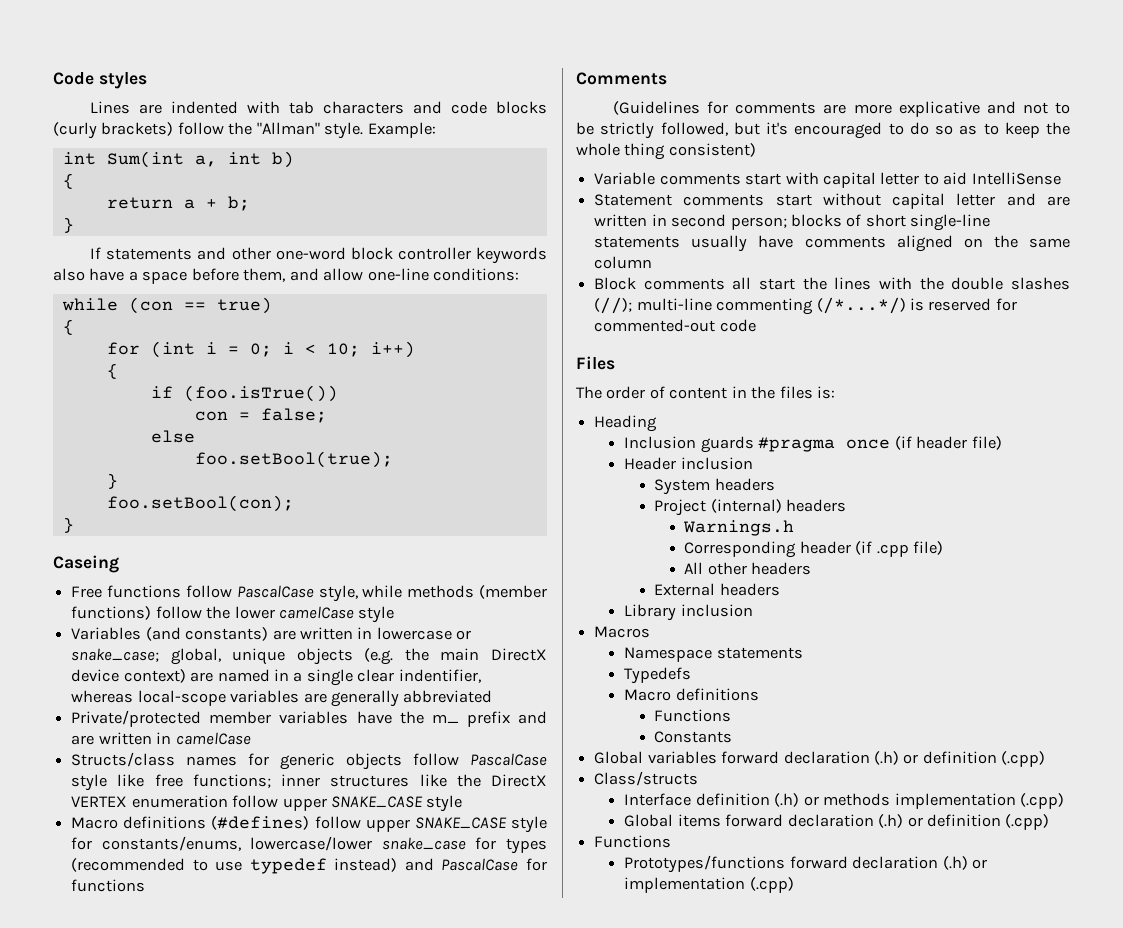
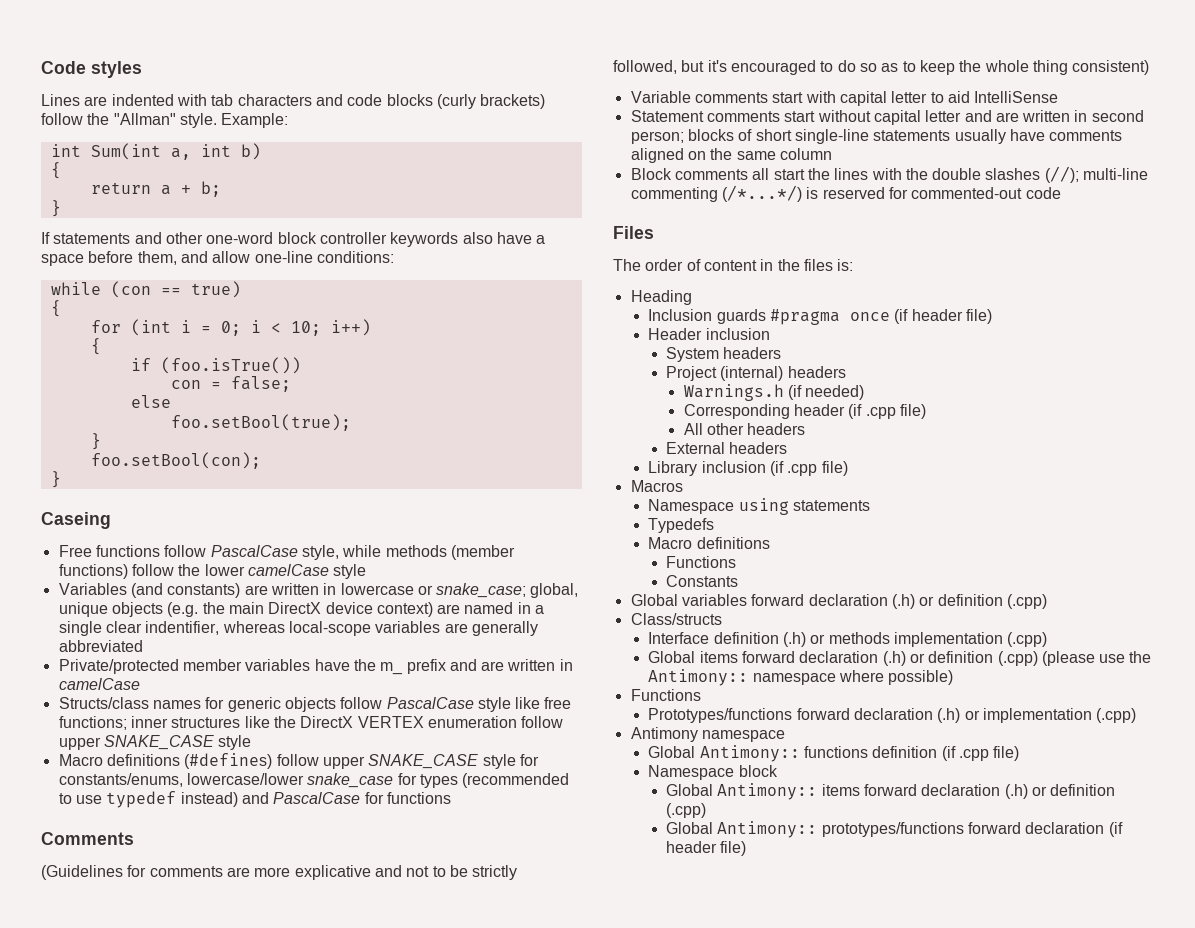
- Warnings.h
+ Warnings.h (if needed)
- Library inclusion
+ Library inclusion (if .cpp file)
- Namespace statements
+ Namespace using statements
- Global items forward declaration (.h) or definition (.cpp)
+ Global items forward declaration (.h) or definition (.cpp) (please use the Antimony:: namespace where possible)
+ Antimony namespace
+ Global Antimony:: functions definition (if .cpp file)
+ Namespace block
+ Global Antimony:: items forward declaration (.h) or definition (.cpp)
+ Global Antimony:: prototypes/functions forward declaration (if header file)

